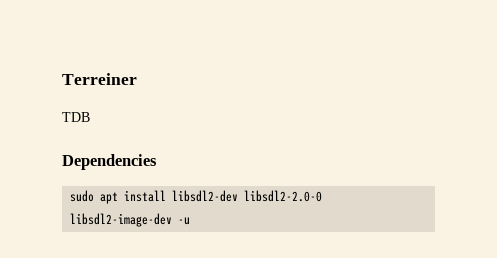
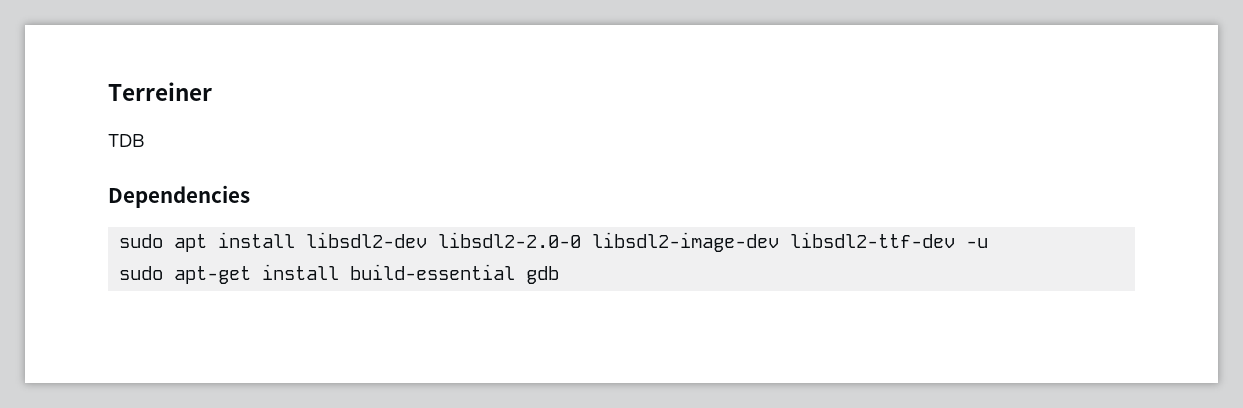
- sudo apt install libsdl2-dev libsdl2-2.0-0 libsdl2-image-dev -u
+ sudo apt install libsdl2-dev libsdl2-2.0-0 libsdl2-image-dev libsdl2-ttf-dev -u
+ sudo apt-get install build-essential gdb

